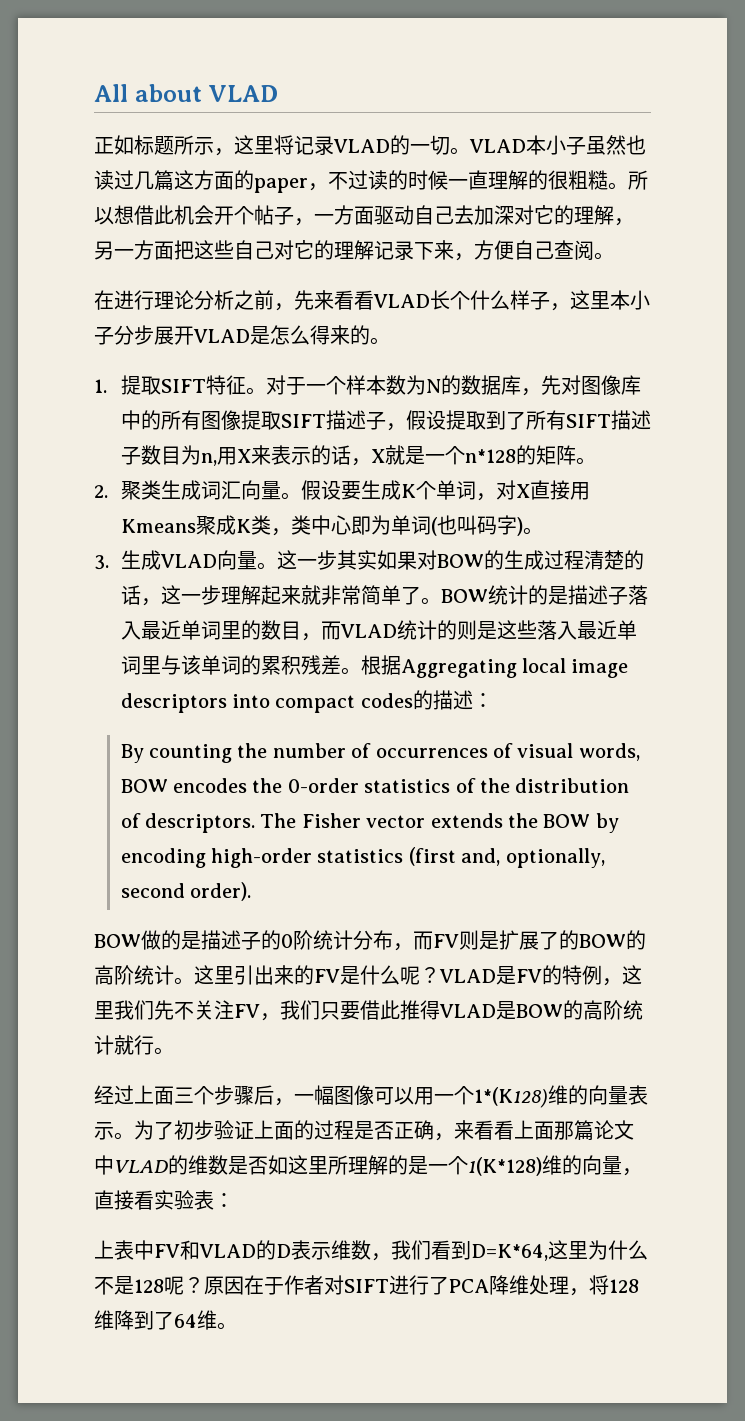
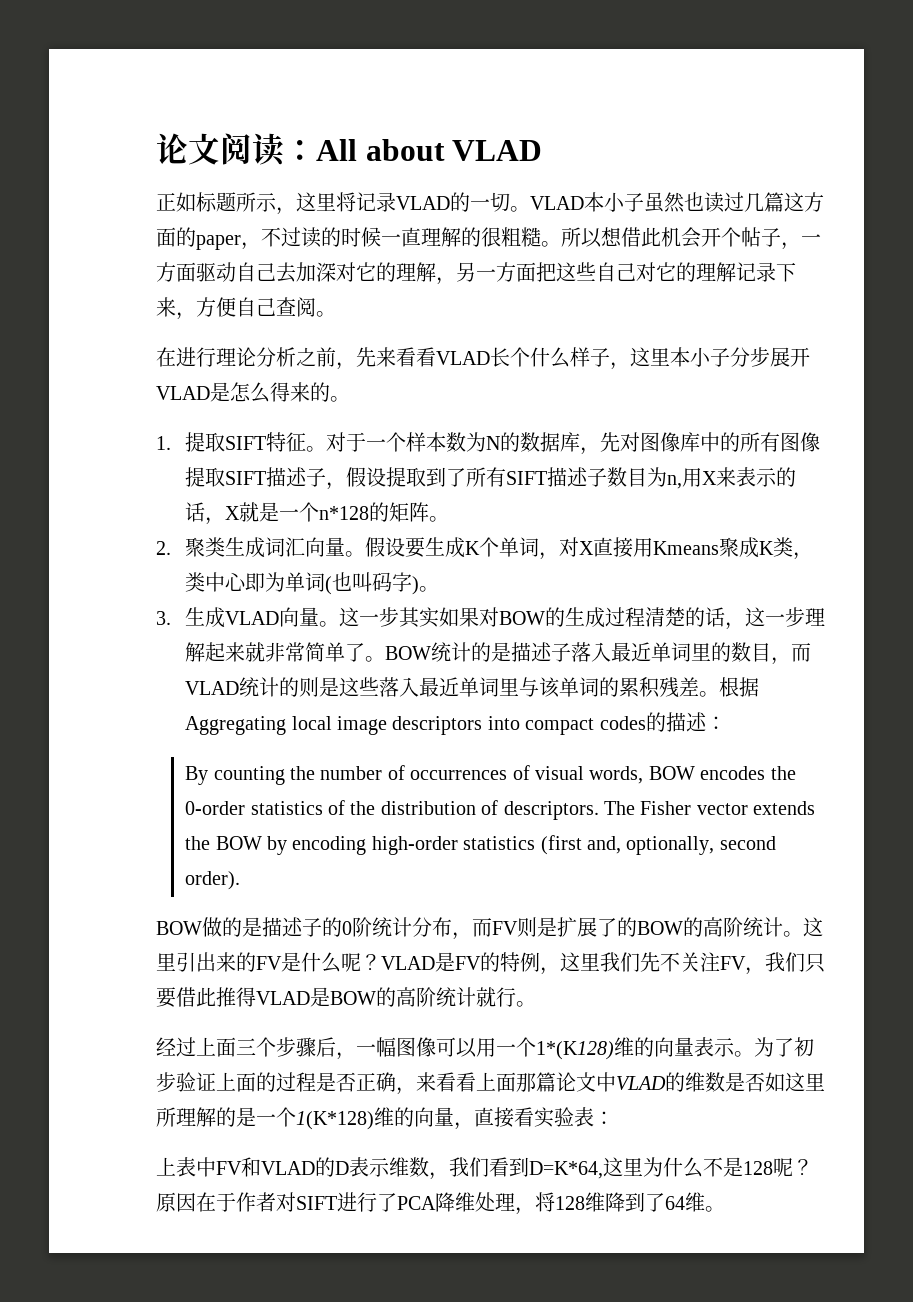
- All about VLAD
+ 论文阅读：All about VLAD

